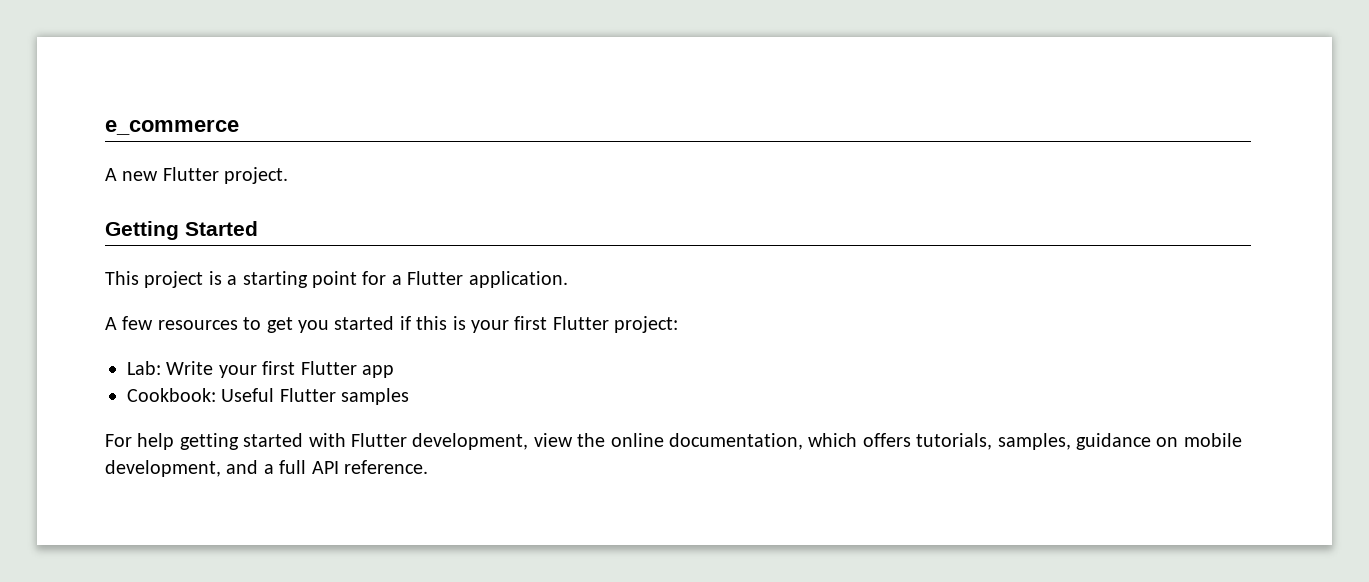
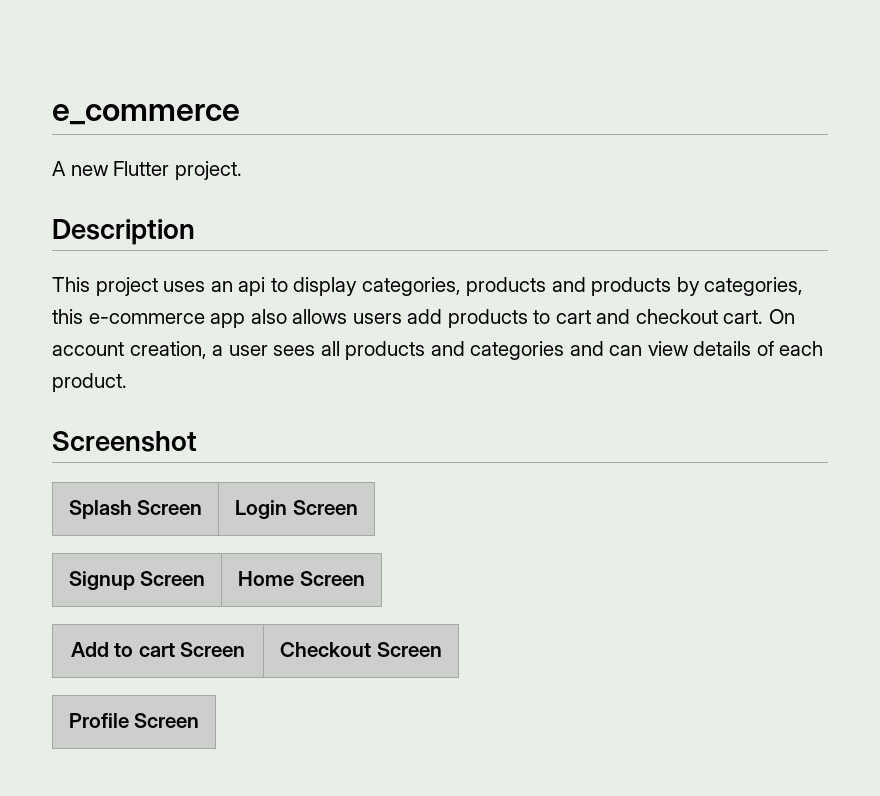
- Getting Started
+ Description
- This project is a starting point for a Flutter application.
- A few resources to get you started if this is your first Flutter project:
- Lab: Write your first Flutter app
- Cookbook: Useful Flutter samples
- For help getting started with Flutter development, view the online documentation, which offers tutorials, samples, guidance on mobile development, and a full API reference.
+ This project uses an api to display categories, products and products by categories, this e-commerce app also allows users add products to cart and checkout cart. On account creation, a user sees all products and categories and can view details of each product.
+ Screenshot
+ Splash Screen | Login Screen
+ Signup Screen | Home Screen
+ Add to cart Screen | Checkout Screen
+ Profile Screen

